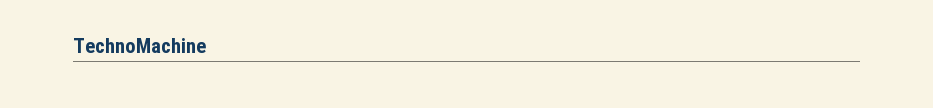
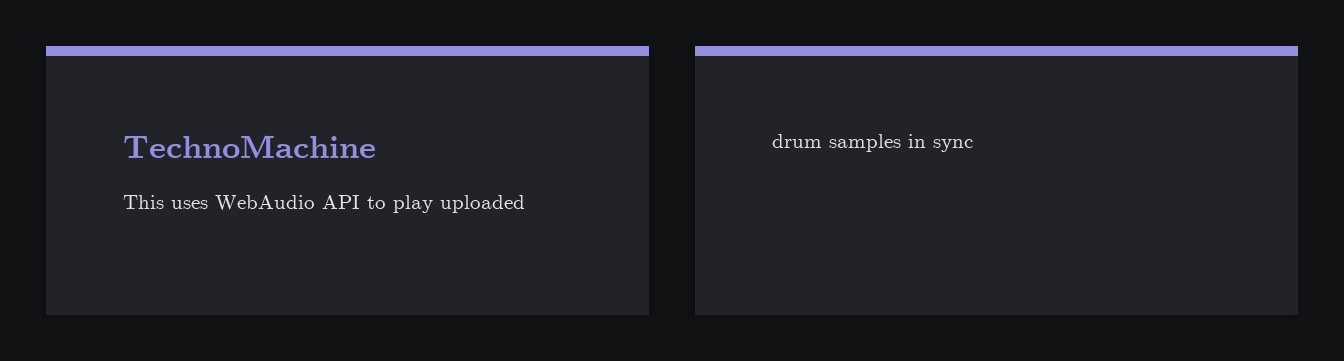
+ This uses WebAudio API to play uploaded drum samples in sync

